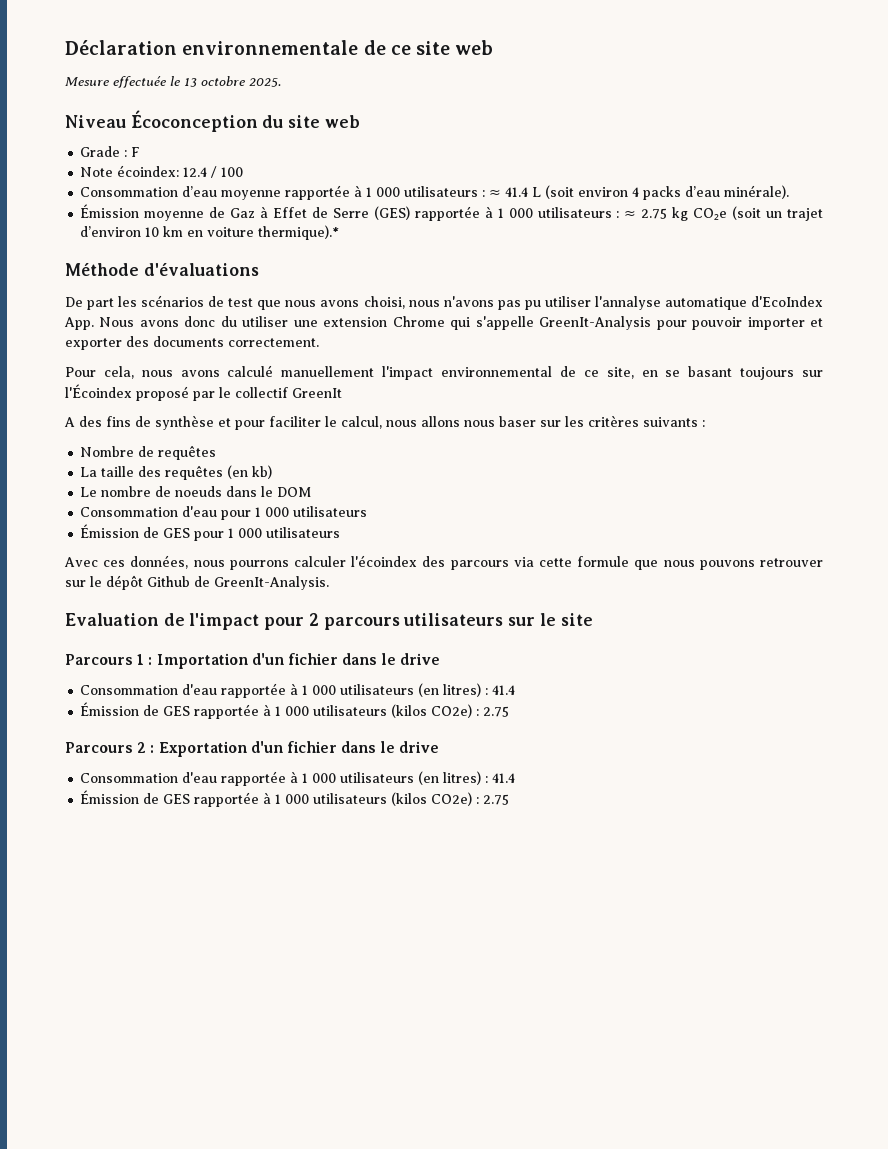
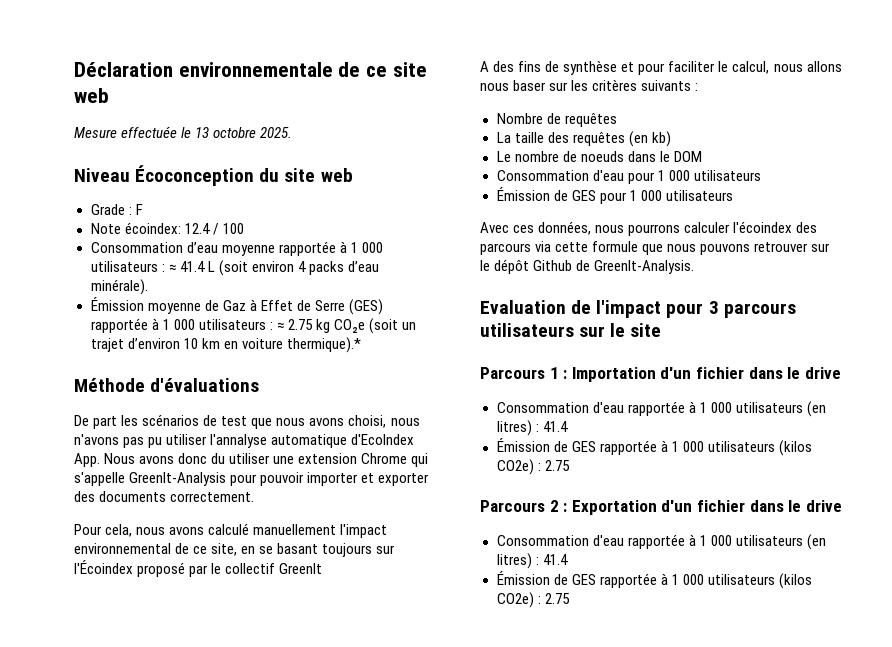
- Evaluation de l'impact pour 2 parcours utilisateurs sur le site
+ Evaluation de l'impact pour 3 parcours utilisateurs sur le site

